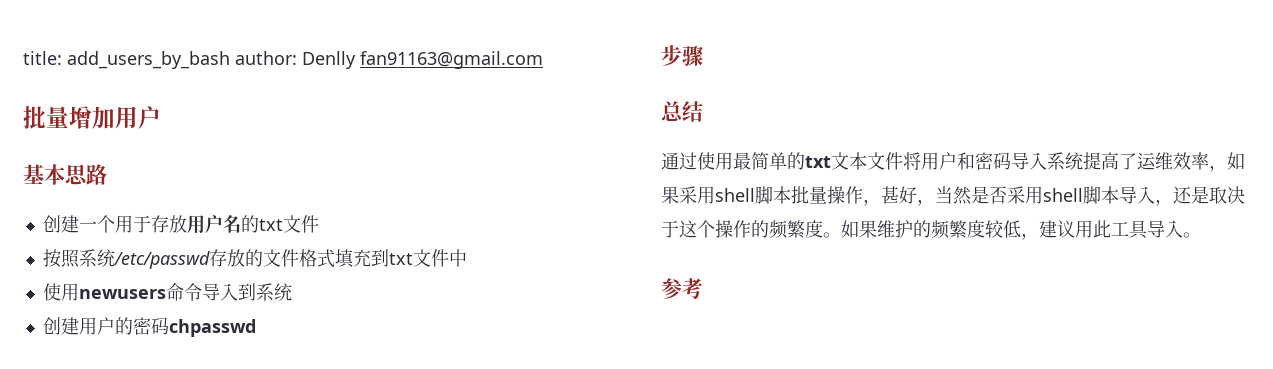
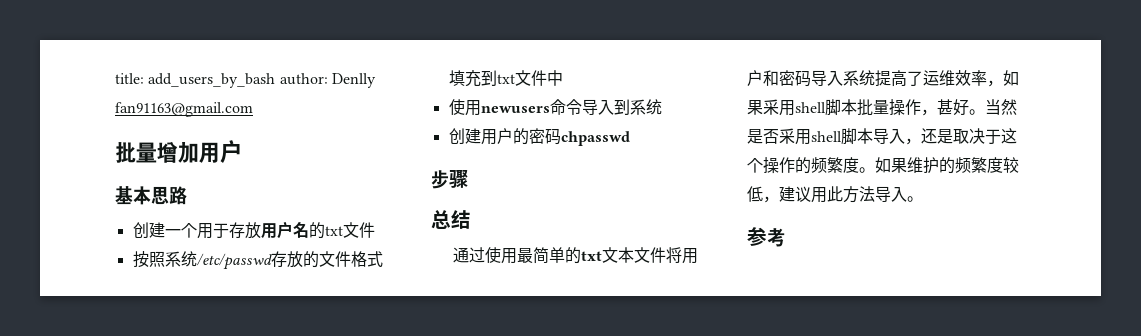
- 通过使用最简单的txt文本文件将用户和密码导入系统提高了运维效率，如果采用shell脚本批量操作，甚好，当然是否采用shell脚本导入，还是取决于这个操作的频繁度。
+ 通过使用最简单的txt文本文件将用户和密码导入系统提高了运维效率，如果采用shell脚本批量操作，甚好。当然是否采用shell脚本导入，还是取决于这个操作的频繁度。
- 如果维护的频繁度较低，建议用此工具导入。
+ 如果维护的频繁度较低，建议用此方法导入。

